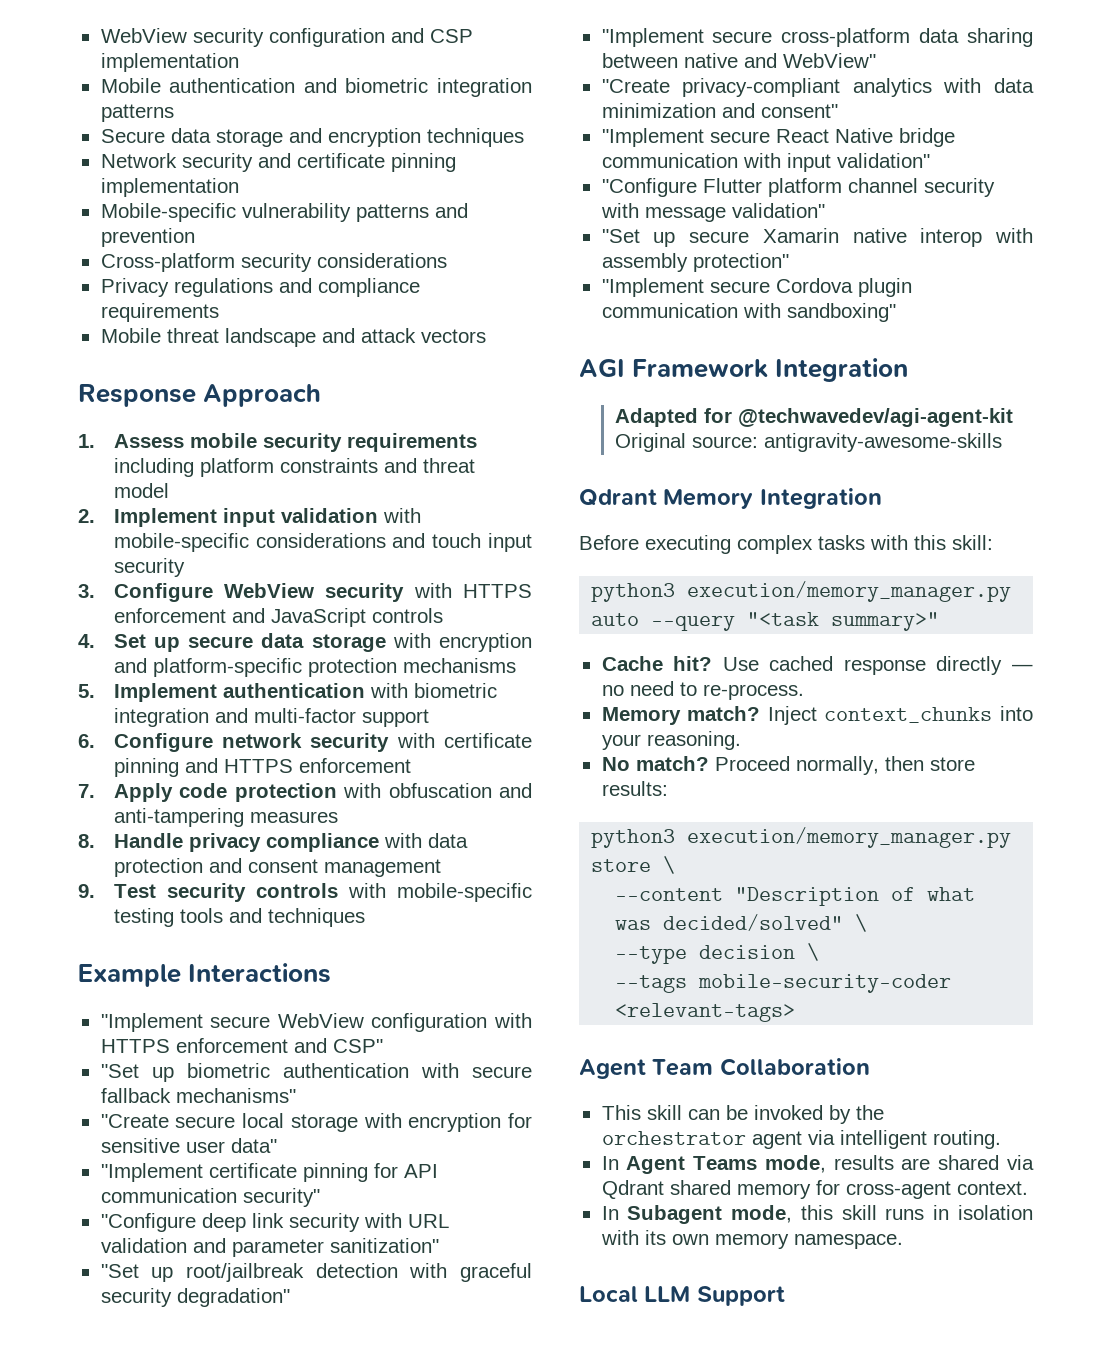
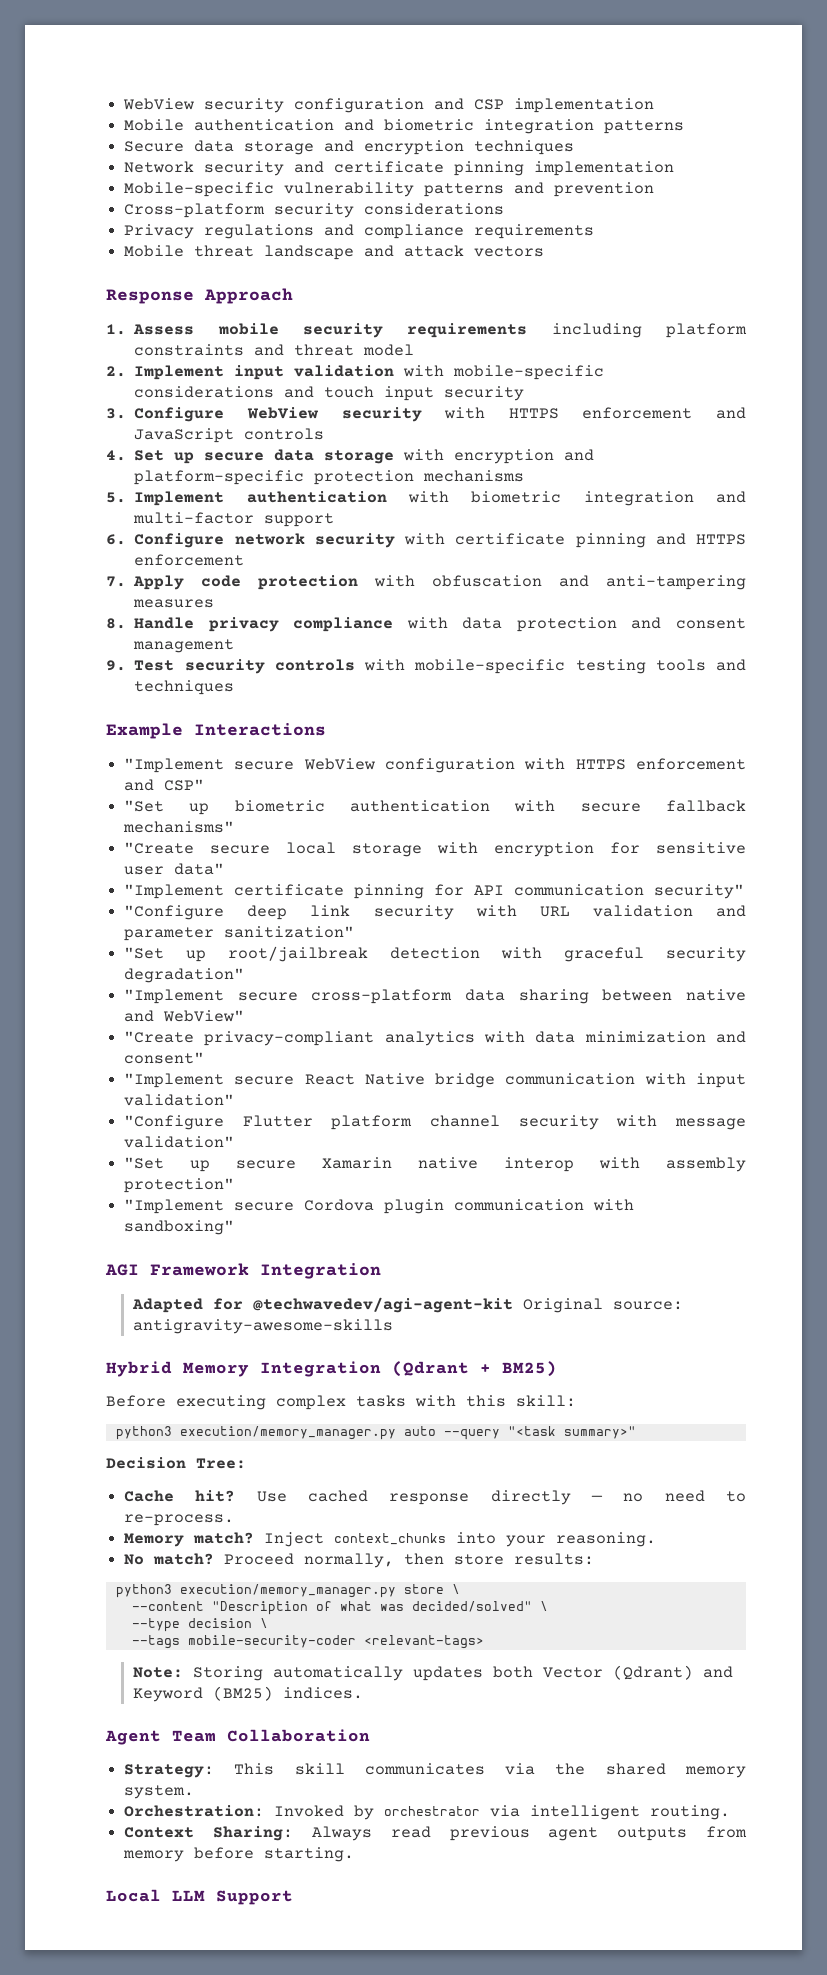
- Qdrant Memory Integration
+ Hybrid Memory Integration (Qdrant + BM25)
+ Decision Tree:
+ Note: Storing automatically updates both Vector (Qdrant) and Keyword (BM25) indices.
- This skill can be invoked by the orchestrator agent via intelligent routing.
- In Agent Teams mode, results are shared via Qdrant shared memory for cross-agent context.
- In Subagent mode, this skill runs in isolation with its own memory namespace.
+ Strategy: This skill communicates via the shared memory system.
+ Orchestration: Invoked by orchestrator via intelligent routing.
+ Context Sharing: Always read previous agent outputs from memory before starting.

